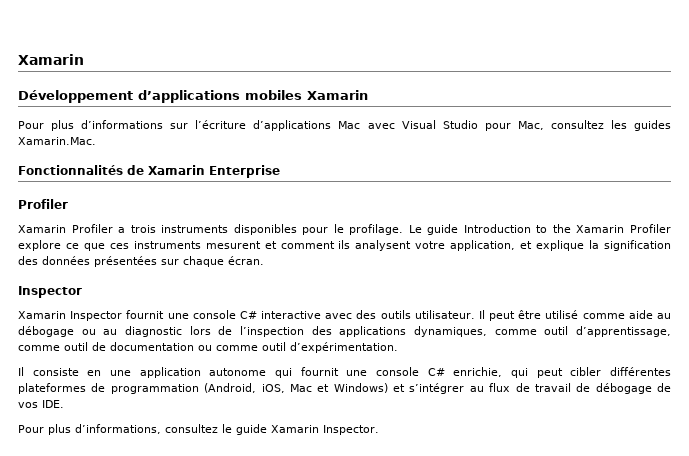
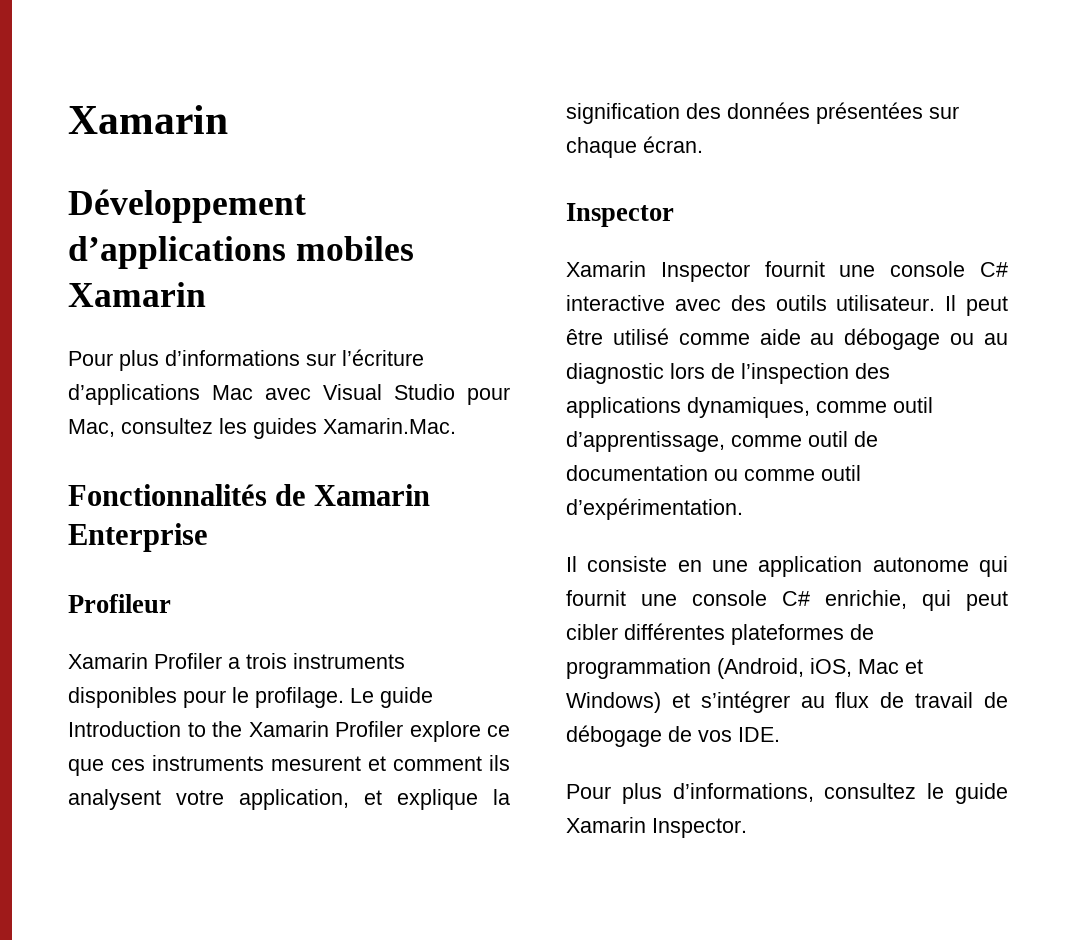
  Fonctionnalités de Xamarin Enterprise
- Profiler
+ Profileur

